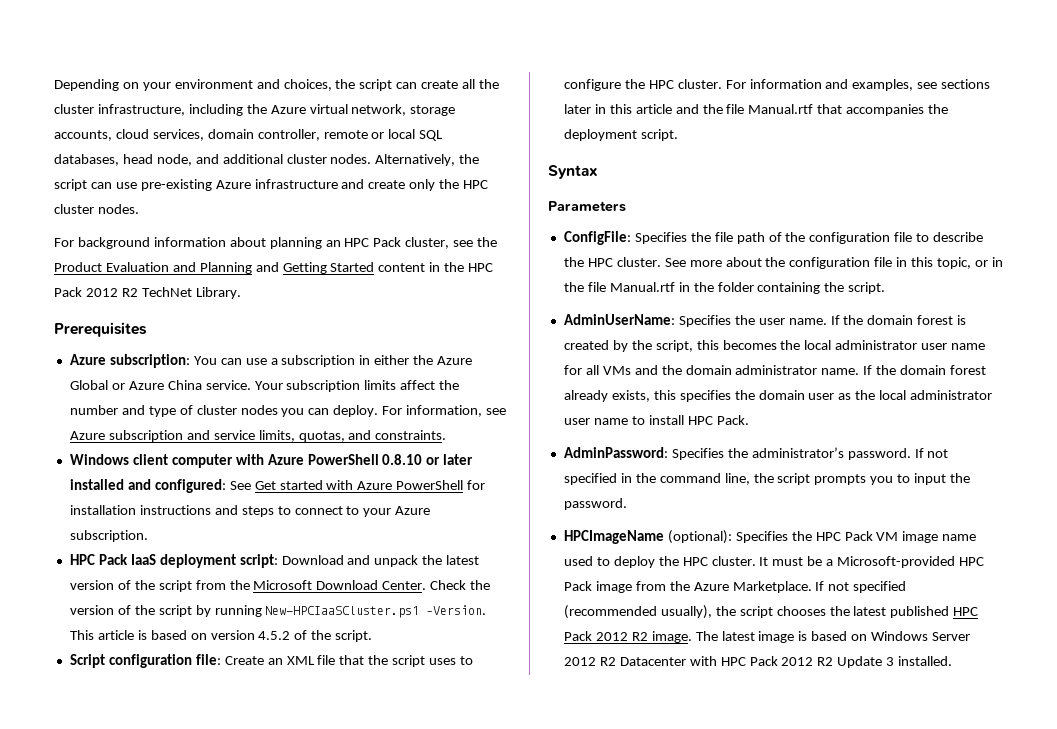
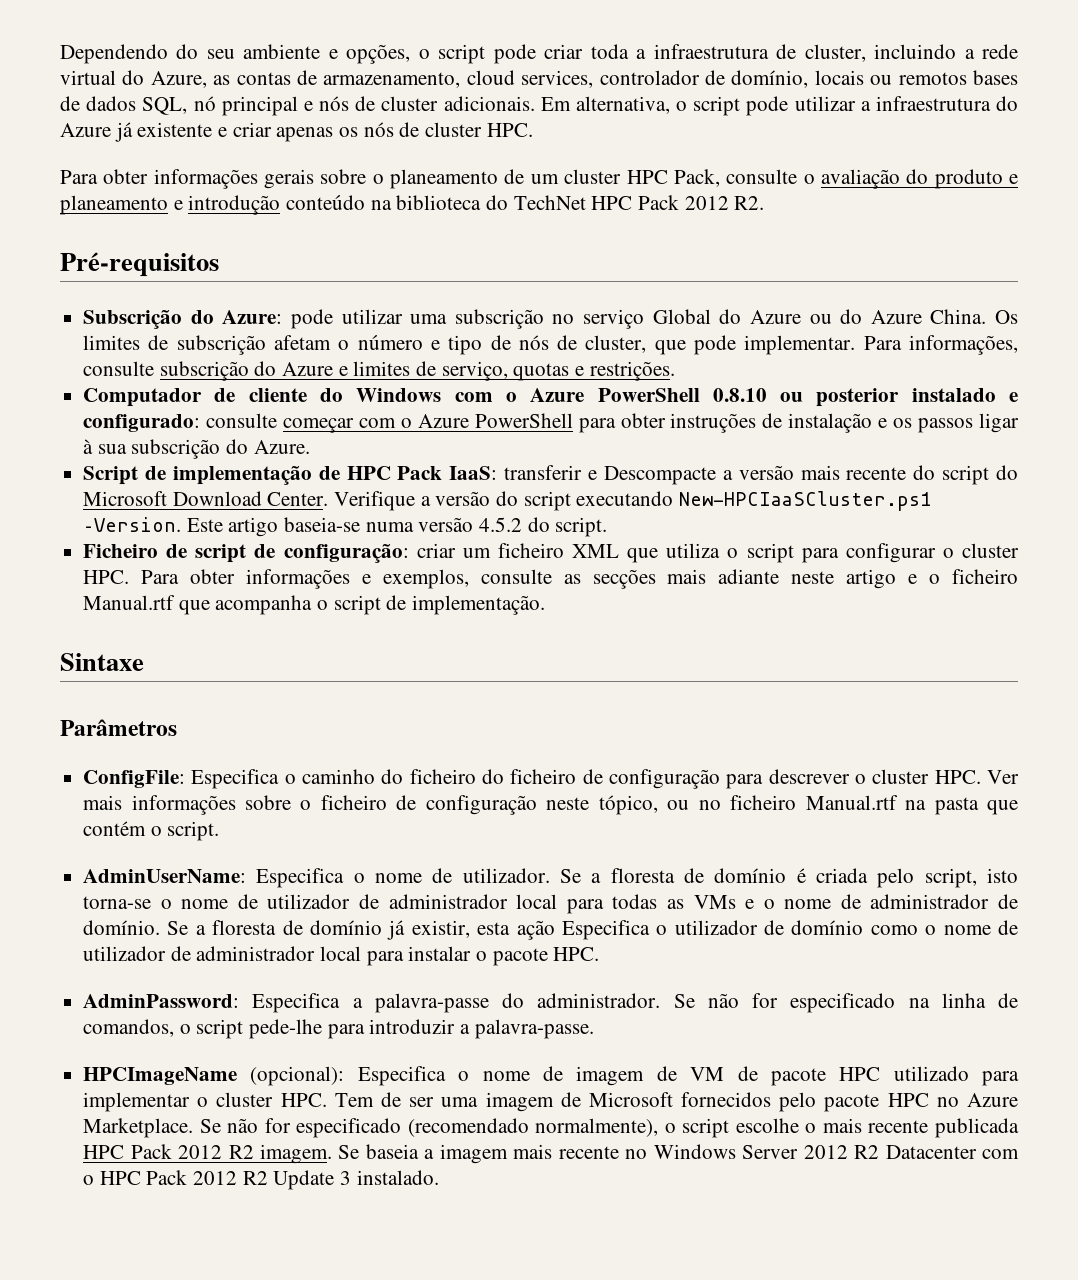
- Depending on your environment and choices, the script can create all the cluster infrastructure, including the Azure virtual network, storage accounts, cloud services, domain controller, remote or local SQL databases, head node, and additional cluster nodes. Alternatively, the script can use pre-existing Azure infrastructure and create only the HPC cluster nodes.
- For background information about planning an HPC Pack cluster, see the Product Evaluation and Planning and Getting Started content in the HPC Pack 2012 R2 TechNet Library.
- Prerequisites
- Azure subscription: You can use a subscription in either the Azure Global or Azure China service. Your subscription limits affect the number and type of cluster nodes you can deploy. For information, see Azure subscription and service limits, quotas, and constraints.
- Windows client computer with Azure PowerShell 0.8.10 or later installed and configured: See Get started with Azure PowerShell for installation instructions and steps to connect to your Azure subscription.
- HPC Pack IaaS deployment script: Download and unpack the latest version of the script from the Microsoft Download Center. Check the version of the script by running New-HPCIaaSCluster.ps1 –Version. This article is based on version 4.5.2 of the script.
- Script configuration file: Create an XML file that the script uses to configure the HPC cluster. For information and examples, see sections later in this article and the file Manual.rtf that accompanies the deployment script.
- Syntax
- Parameters
- ConfigFile: Specifies the file path of the configuration file to describe the HPC cluster. See more about the configuration file in this topic, or in the file Manual.rtf in the folder containing the script.
- AdminUserName: Specifies the user name. If the domain forest is created by the script, this becomes the local administrator user name for all VMs and the domain administrator name. If the domain forest already exists, this specifies the domain user as the local administrator user name to install HPC Pack.
- AdminPassword: Specifies the administrator’s password. If not specified in the command line, the script prompts you to input the password.
- HPCImageName (optional): Specifies the HPC Pack VM image name used to deploy the HPC cluster. It must be a Microsoft-provided HPC Pack image from the Azure Marketplace. If not specified (recommended usually), the script chooses the latest published HPC Pack 2012 R2 image. The latest image is based on Windows Server 2012 R2 Datacenter with HPC Pack 2012 R2 Update 3 installed.
+ Dependendo do seu ambiente e opções, o script pode criar toda a infraestrutura de cluster, incluindo a rede virtual do Azure, as contas de armazenamento, cloud services, controlador de domínio, locais ou remotos bases de dados SQL, nó principal e nós de cluster adicionais. Em alternativa, o script pode utilizar a infraestrutura do Azure já existente e criar apenas os nós de cluster HPC.
+ Para obter informações gerais sobre o planeamento de um cluster HPC Pack, consulte o avaliação do produto e planeamento e introdução conteúdo na biblioteca do TechNet HPC Pack 2012 R2.
+ Pré-requisitos
+ Subscrição do Azure: pode utilizar uma subscrição no serviço Global do Azure ou do Azure China. Os limites de subscrição afetam o número e tipo de nós de cluster, que pode implementar. Para informações, consulte subscrição do Azure e limites de serviço, quotas e restrições.
+ Computador de cliente do Windows com o Azure PowerShell 0.8.10 ou posterior instalado e configurado: consulte começar com o Azure PowerShell para obter instruções de instalação e os passos ligar à sua subscrição do Azure.
+ Script de implementação de HPC Pack IaaS: transferir e Descompacte a versão mais recente do script do Microsoft Download Center. Verifique a versão do script executando New-HPCIaaSCluster.ps1 –Version. Este artigo baseia-se numa versão 4.5.2 do script.
+ Ficheiro de script de configuração: criar um ficheiro XML que utiliza o script para configurar o cluster HPC. Para obter informações e exemplos, consulte as secções mais adiante neste artigo e o ficheiro Manual.rtf que acompanha o script de implementação.
+ Sintaxe
+ Parâmetros
+ ConfigFile: Especifica o caminho do ficheiro do ficheiro de configuração para descrever o cluster HPC. Ver mais informações sobre o ficheiro de configuração neste tópico, ou no ficheiro Manual.rtf na pasta que contém o script.
+ AdminUserName: Especifica o nome de utilizador. Se a floresta de domínio é criada pelo script, isto torna-se o nome de utilizador de administrador local para todas as VMs e o nome de administrador de domínio. Se a floresta de domínio já existir, esta ação Especifica o utilizador de domínio como o nome de utilizador de administrador local para instalar o pacote HPC.
+ AdminPassword: Especifica a palavra-passe do administrador. Se não for especificado na linha de comandos, o script pede-lhe para introduzir a palavra-passe.
+ HPCImageName (opcional): Especifica o nome de imagem de VM de pacote HPC utilizado para implementar o cluster HPC. Tem de ser uma imagem de Microsoft fornecidos pelo pacote HPC no Azure Marketplace. Se não for especificado (recomendado normalmente), o script escolhe o mais recente publicada HPC Pack 2012 R2 imagem. Se baseia a imagem mais recente no Windows Server 2012 R2 Datacenter com o HPC Pack 2012 R2 Update 3 instalado.

